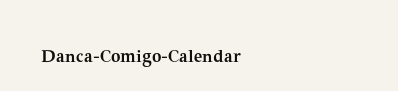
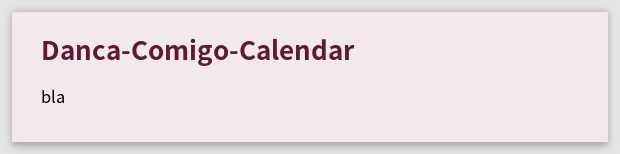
+ bla

